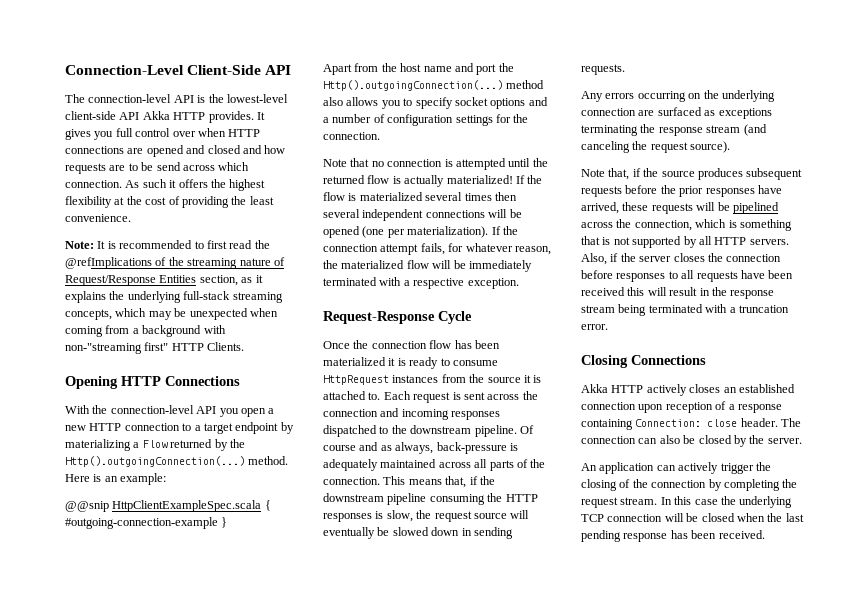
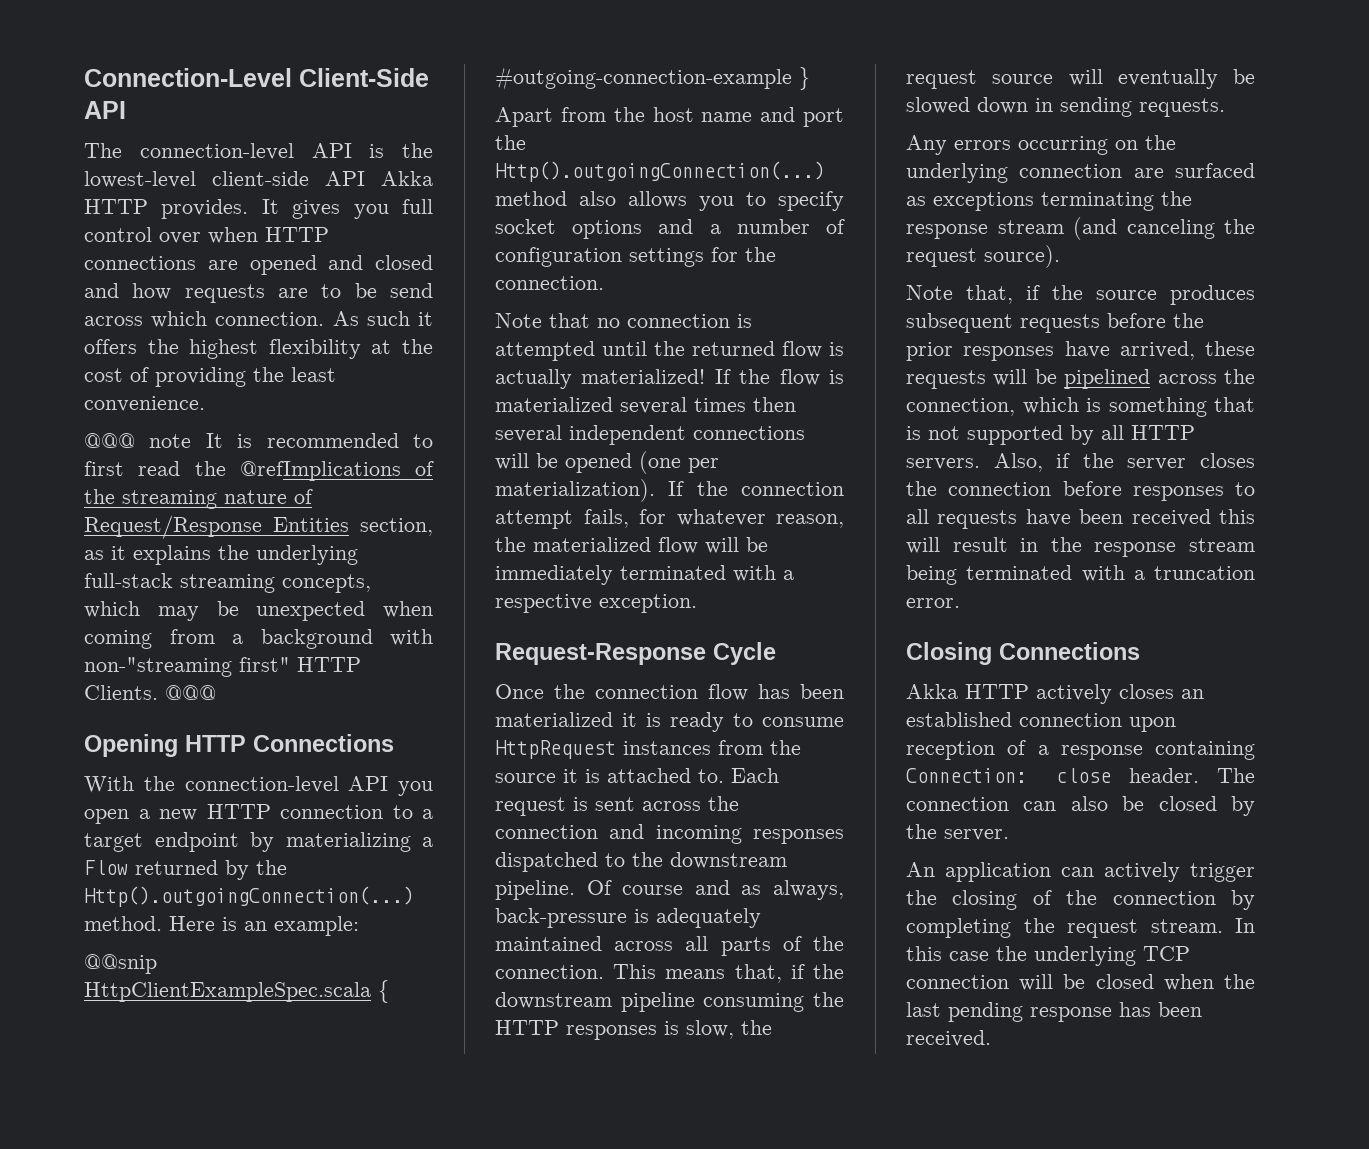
- Note: It is recommended to first read the @refImplications of the streaming nature of Request/Response Entities section, as it explains the underlying full-stack streaming concepts, which may be unexpected when coming from a background with non-"streaming first" HTTP Clients.
+ @@@ note It is recommended to first read the @refImplications of the streaming nature of Request/Response Entities section, as it explains the underlying full-stack streaming concepts, which may be unexpected when coming from a background with non-"streaming first" HTTP Clients. @@@

